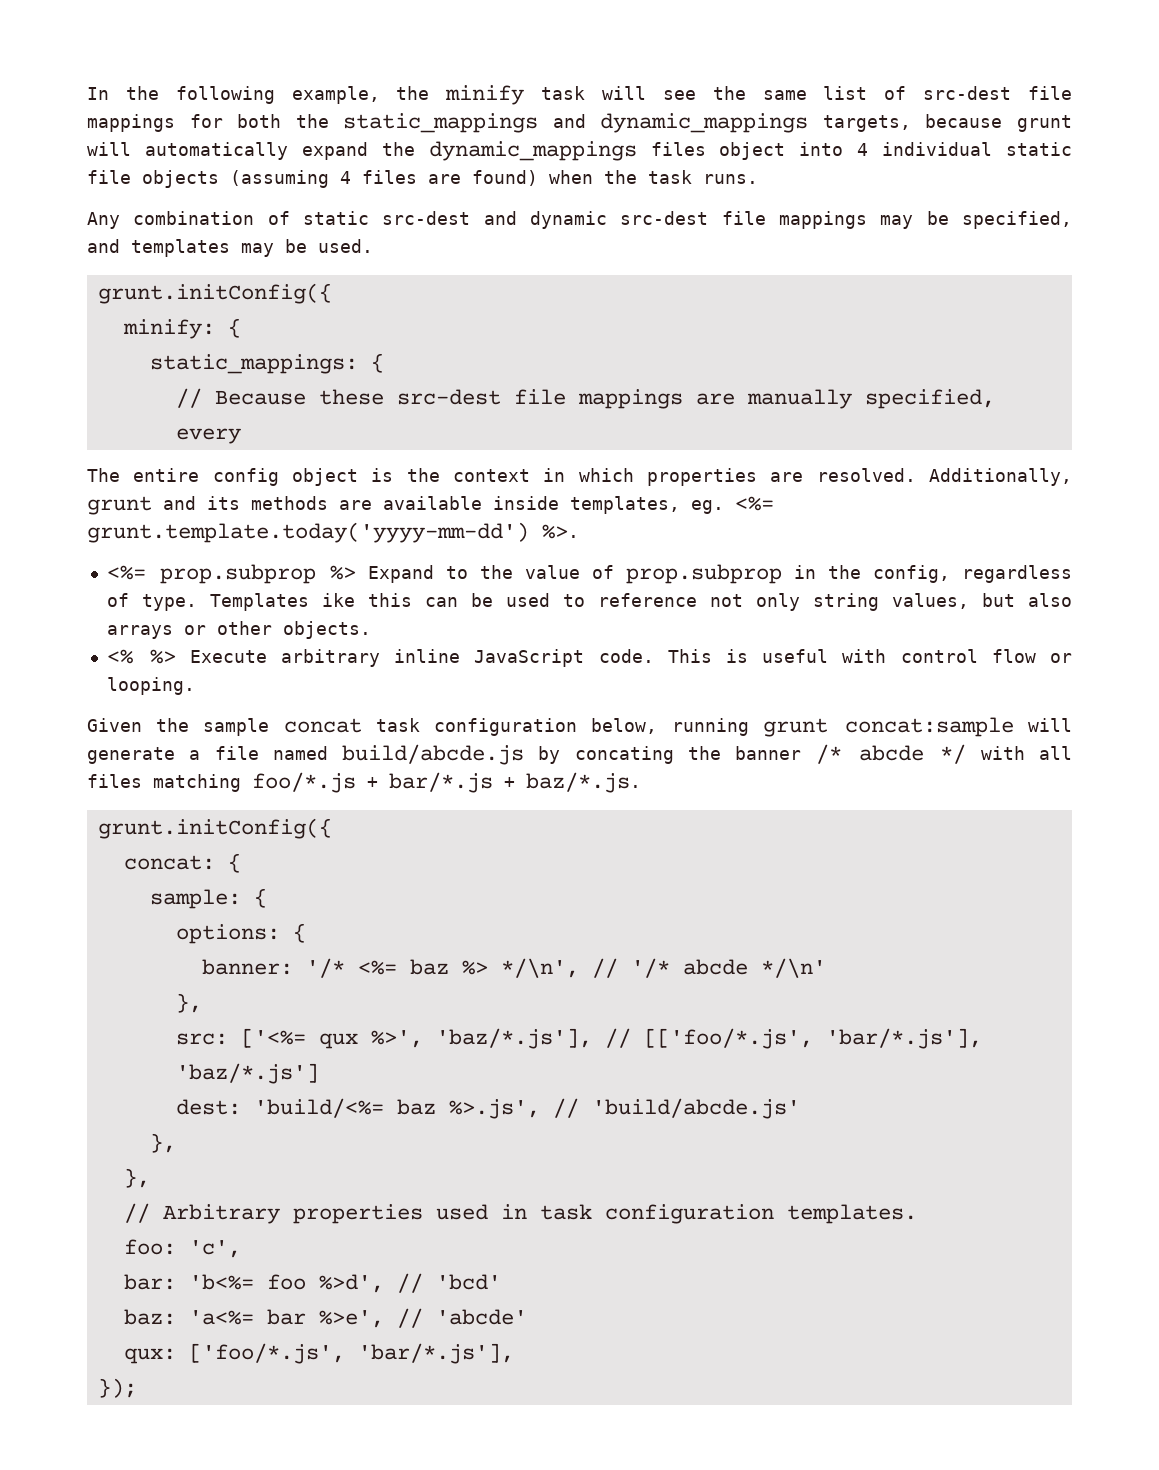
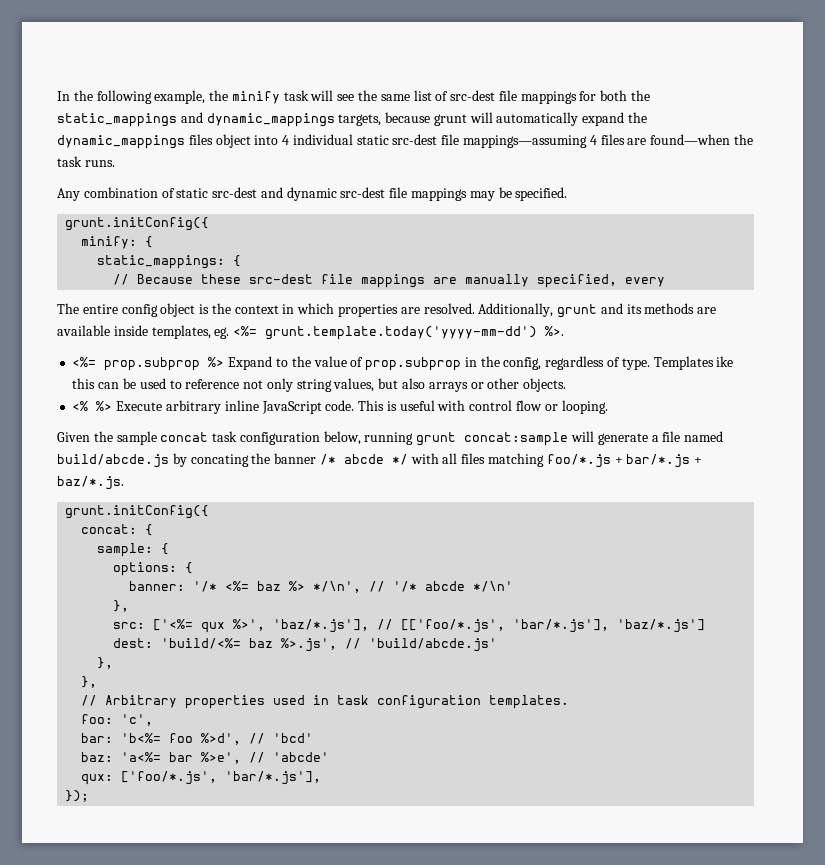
- In the following example, the minify task will see the same list of src-dest file mappings for both the static_mappings and dynamic_mappings targets, because grunt will automatically expand the dynamic_mappings files object into 4 individual static file objects (assuming 4 files are found) when the task runs.
+ In the following example, the minify task will see the same list of src-dest file mappings for both the static_mappings and dynamic_mappings targets, because grunt will automatically expand the dynamic_mappings files object into 4 individual static src-dest file mappings—assuming 4 files are found—when the task runs.
- Any combination of static src-dest and dynamic src-dest file mappings may be specified, and templates may be used.
+ Any combination of static src-dest and dynamic src-dest file mappings may be specified.

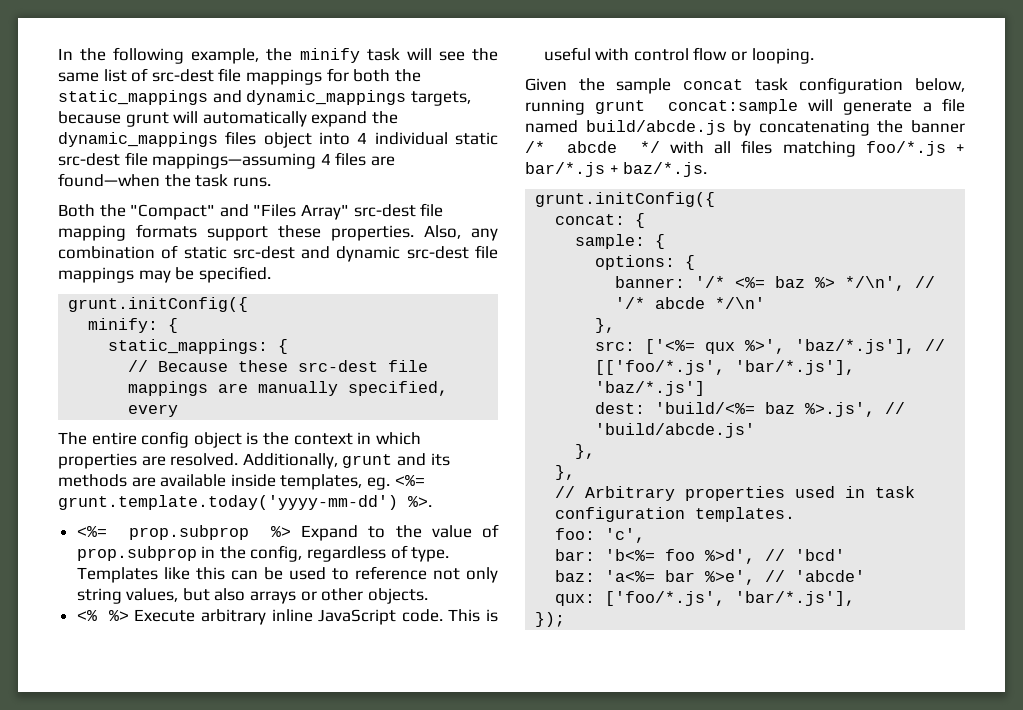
- Any combination of static src-dest and dynamic src-dest file mappings may be specified.
+ Both the "Compact" and "Files Array" src-dest file mapping formats support these properties. Also, any combination of static src-dest and dynamic src-dest file mappings may be specified.
- Templates ike this can be used to reference not only string values, but also arrays or other objects.
+ Templates like this can be used to reference not only string values, but also arrays or other objects.
- Given the sample concat task configuration below, running grunt concat:sample will generate a file named build/abcde.js by concating the banner /* abcde */ with all files matching foo/*.js + bar/*.js + baz/*.js.
+ Given the sample concat task configuration below, running grunt concat:sample will generate a file named build/abcde.js by concatenating the banner /* abcde */ with all files matching foo/*.js + bar/*.js + baz/*.js.

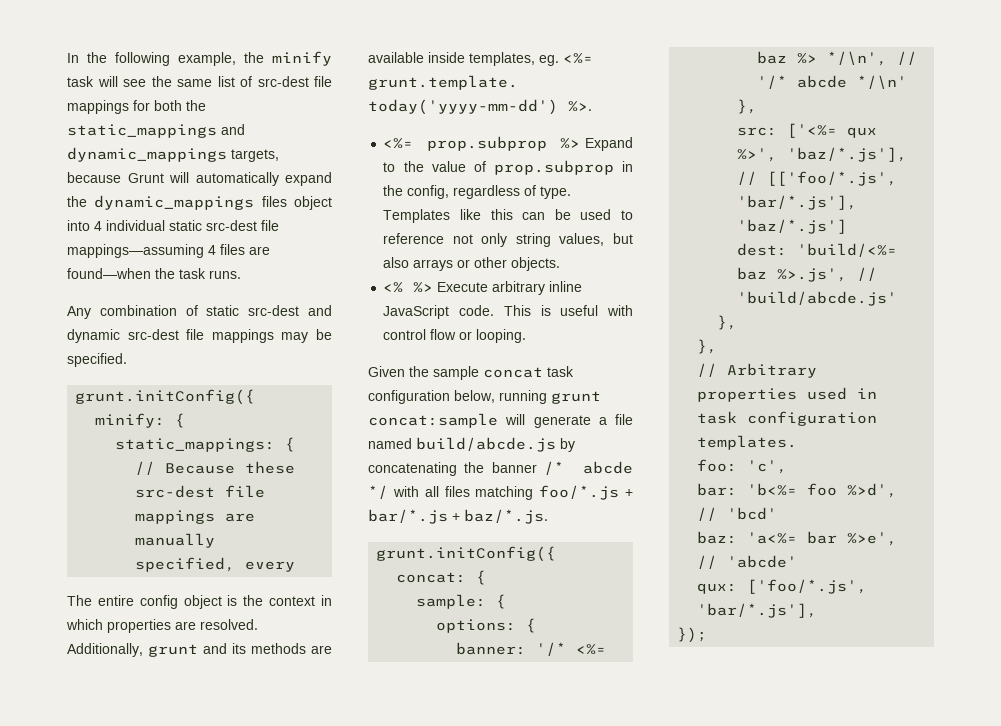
- In the following example, the minify task will see the same list of src-dest file mappings for both the static_mappings and dynamic_mappings targets, because grunt will automatically expand the dynamic_mappings files object into 4 individual static src-dest file mappings—assuming 4 files are found—when the task runs.
+ In the following example, the minify task will see the same list of src-dest file mappings for both the static_mappings and dynamic_mappings targets, because Grunt will automatically expand the dynamic_mappings files object into 4 individual static src-dest file mappings—assuming 4 files are found—when the task runs.
- Both the "Compact" and "Files Array" src-dest file mapping formats support these properties. Also, any combination of static src-dest and dynamic src-dest file mappings may be specified.
+ Any combination of static src-dest and dynamic src-dest file mappings may be specified.

